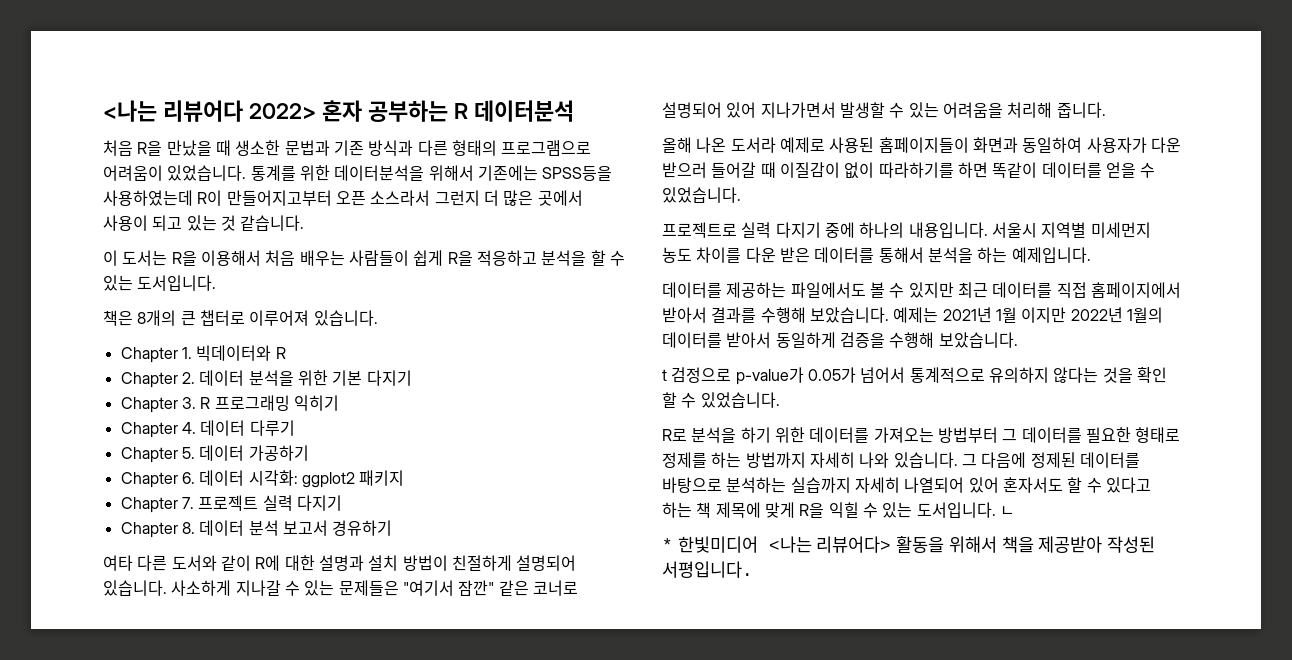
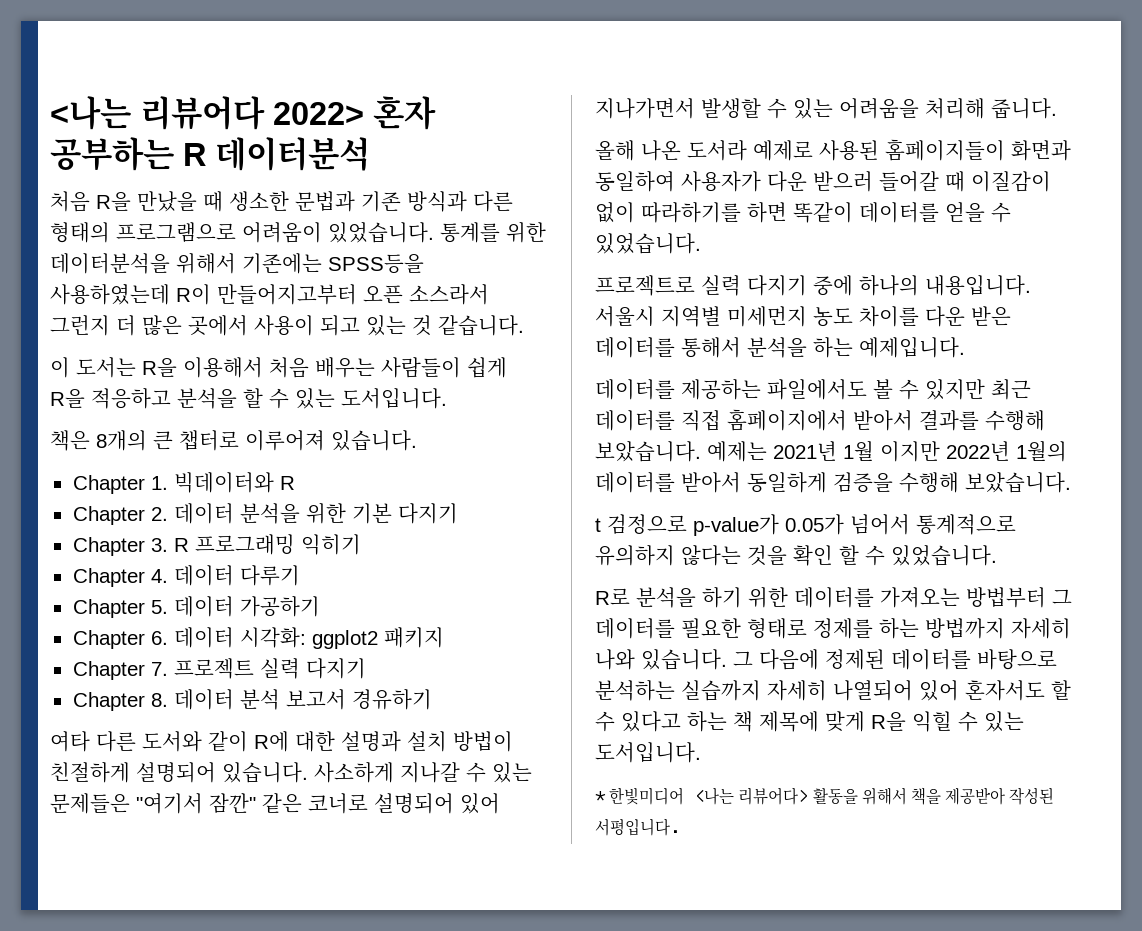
- ㄴ

